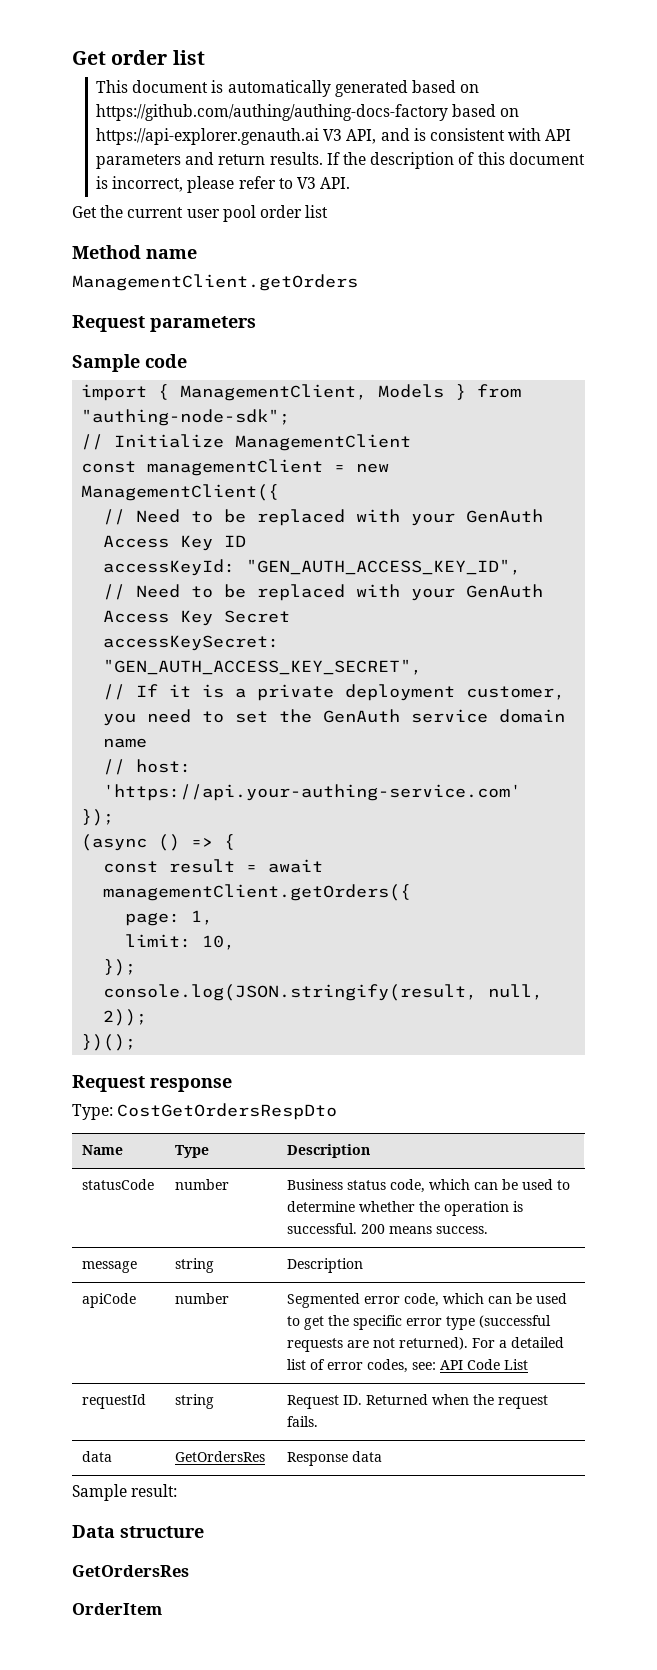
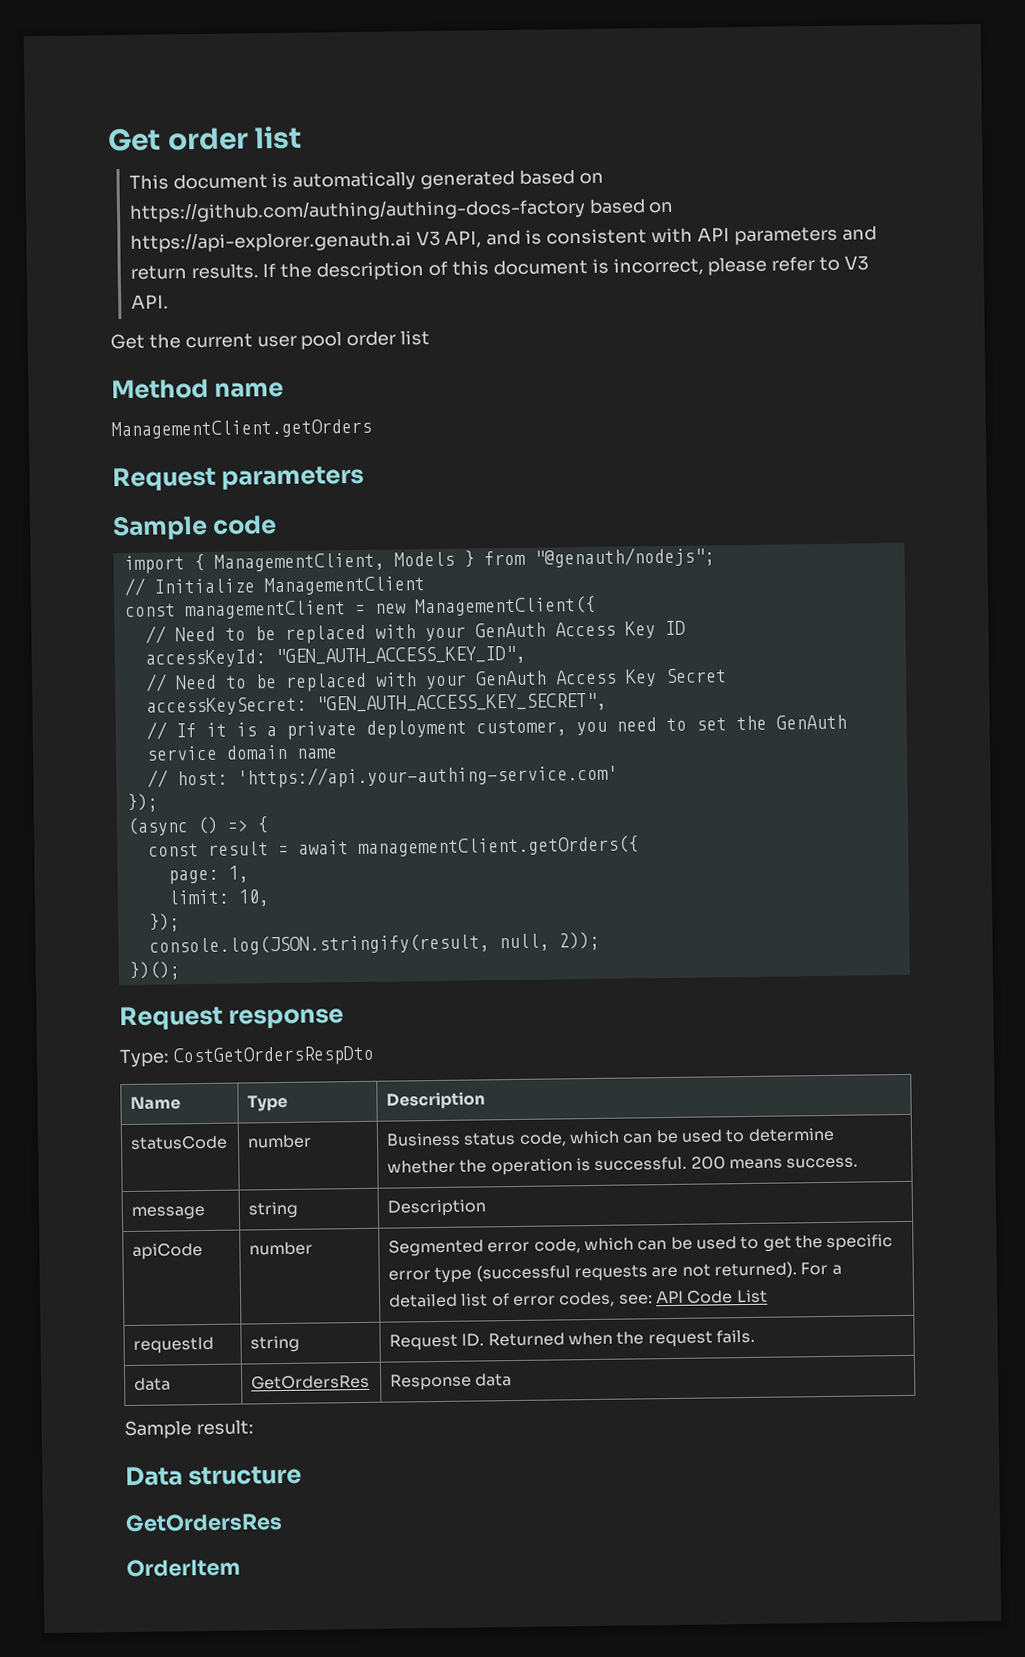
- import { ManagementClient, Models } from "authing-node-sdk";
+ import { ManagementClient, Models } from "@genauth/nodejs";

